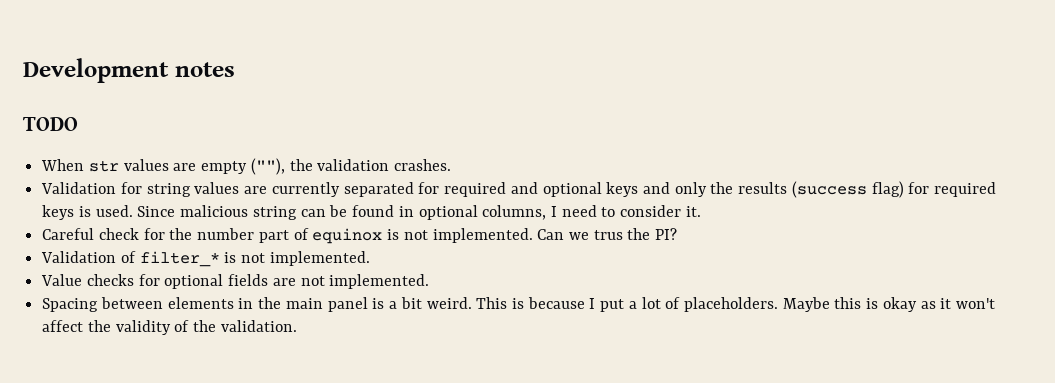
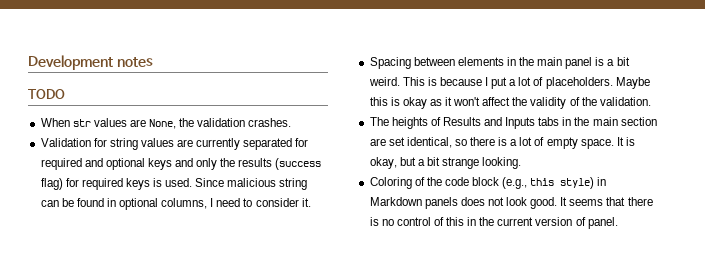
- When str values are empty (""), the validation crashes.
+ When str values are None, the validation crashes.
- Careful check for the number part of equinox is not implemented. Can we trus the PI?
- Validation of filter_* is not implemented.
- Value checks for optional fields are not implemented.
+ The heights of Results and Inputs tabs in the main section are set identical, so there is a lot of empty space. It is okay, but a bit strange looking.
+ Coloring of the code block (e.g., this style) in Markdown panels does not look good. It seems that there is no control of this in the current version of panel.

